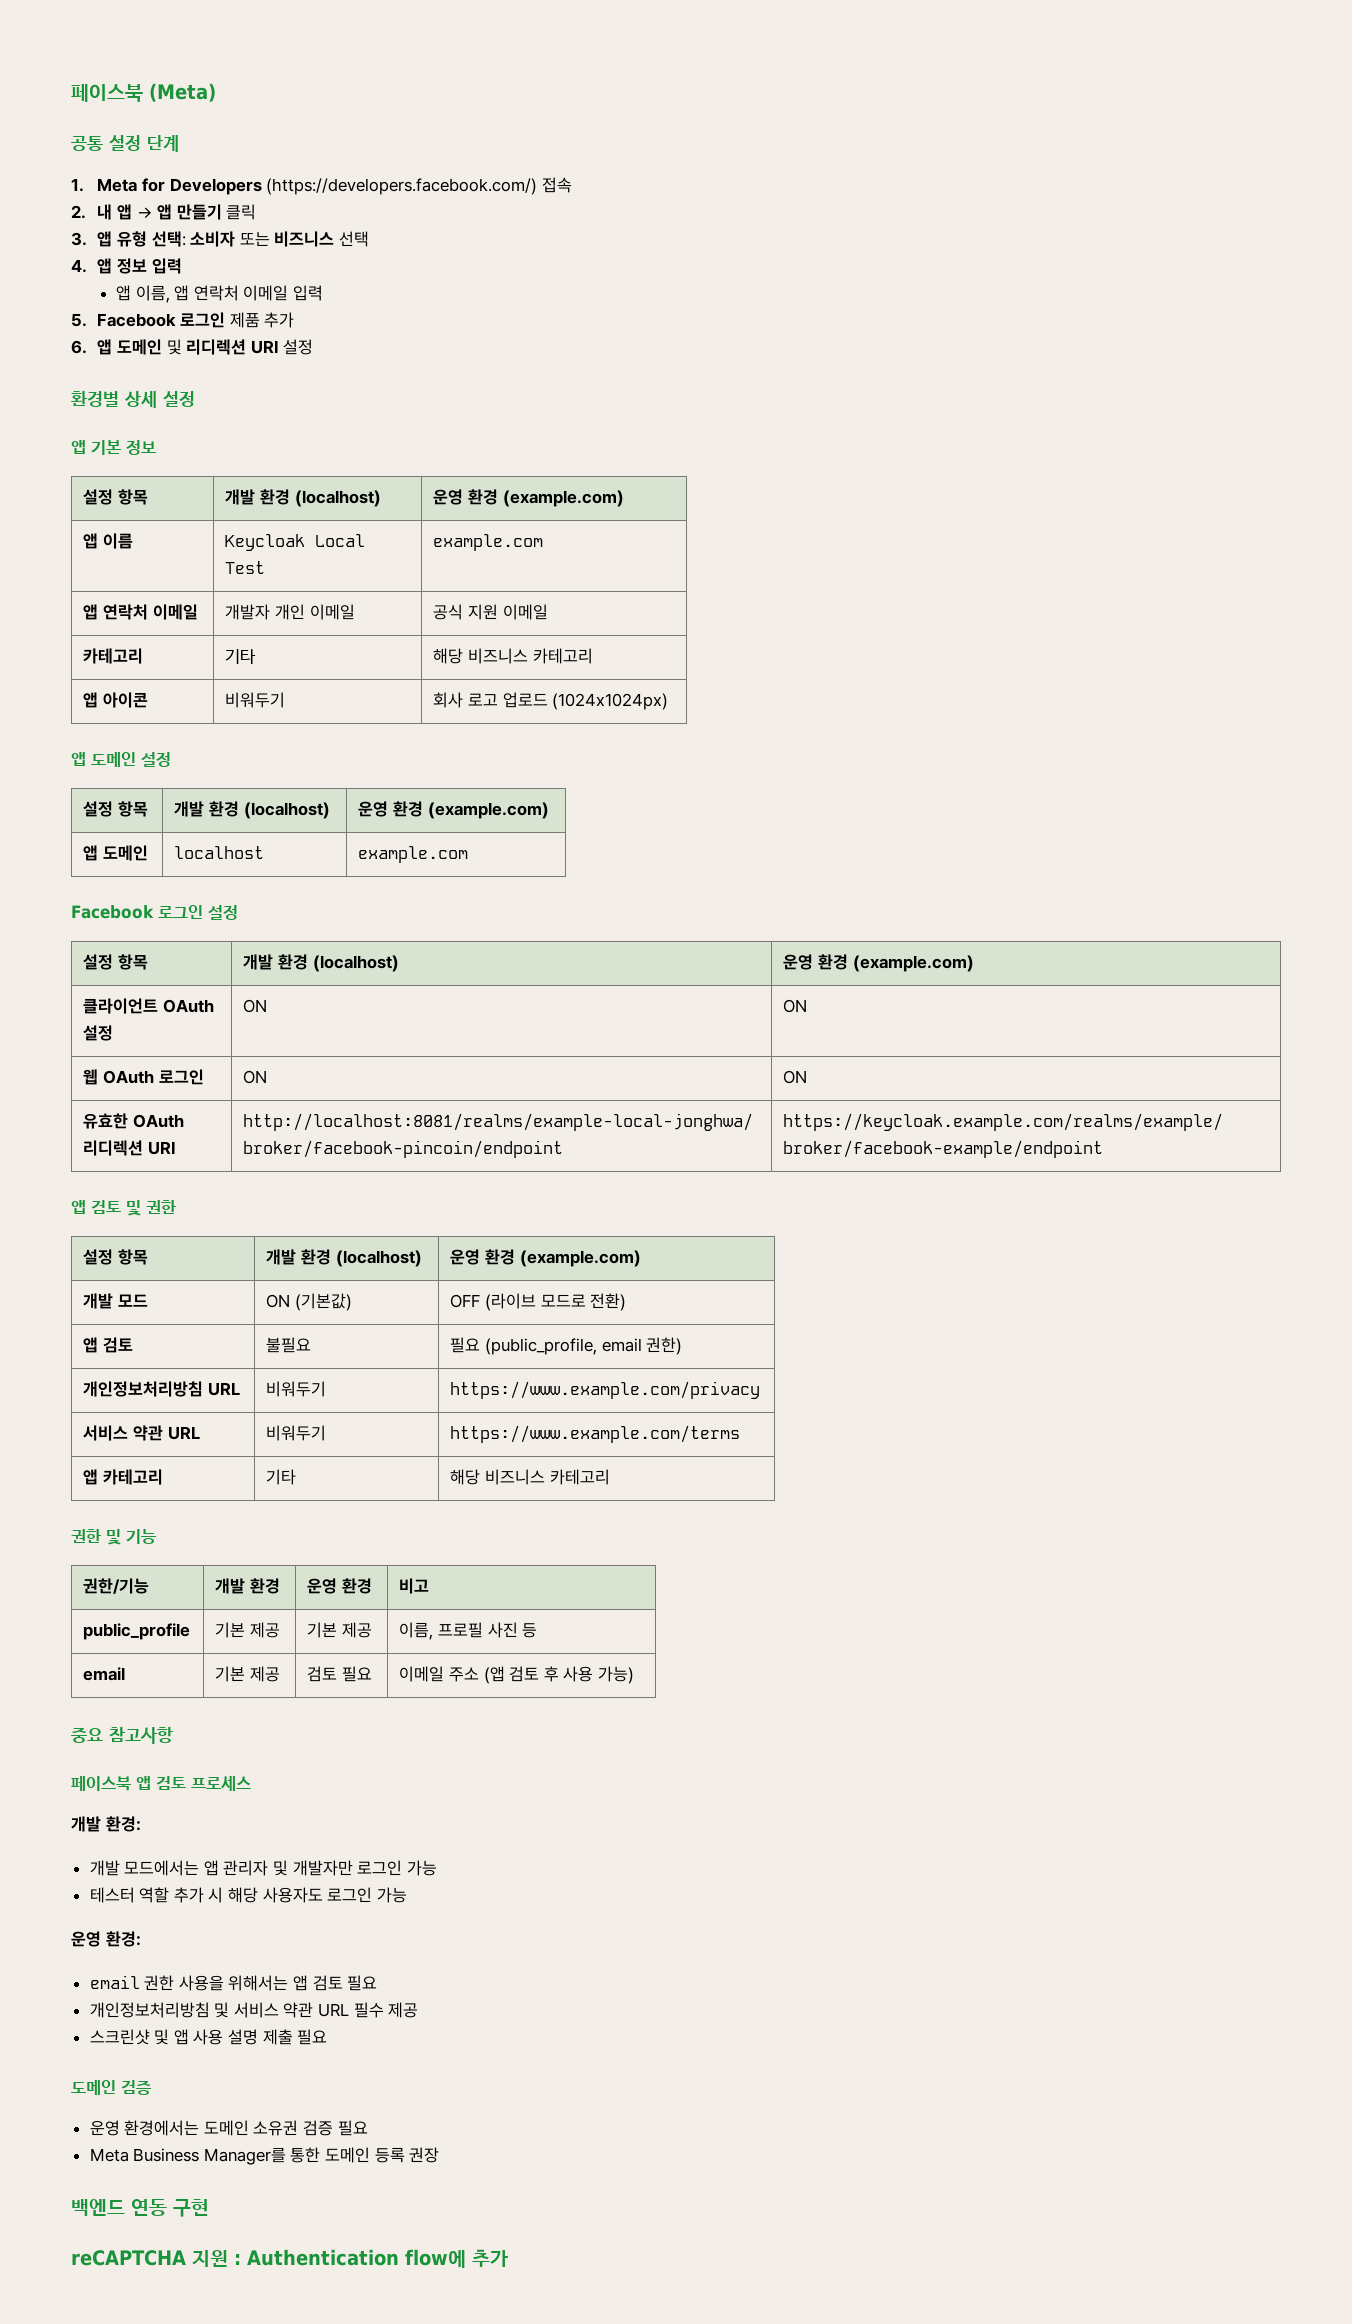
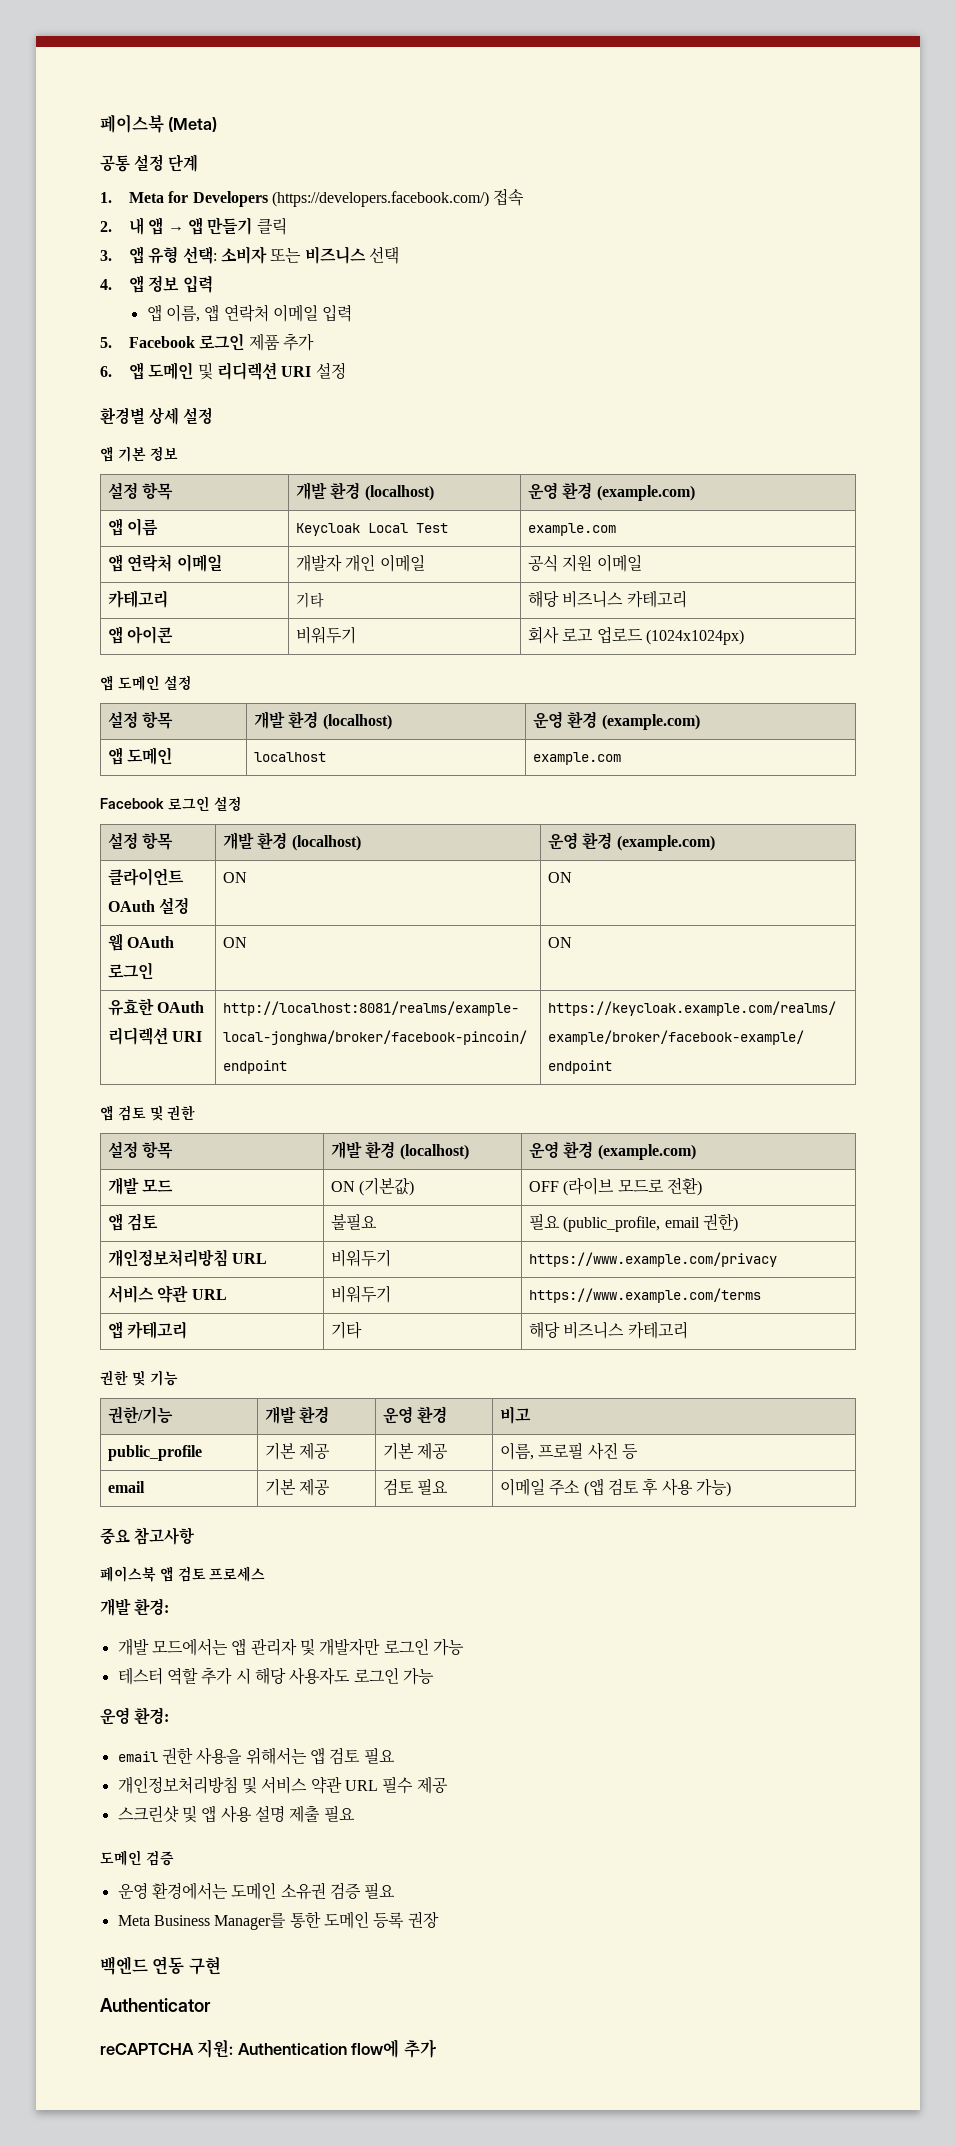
+ Authenticator
- reCAPTCHA 지원 : Authentication flow에 추가
+ reCAPTCHA 지원: Authentication flow에 추가

